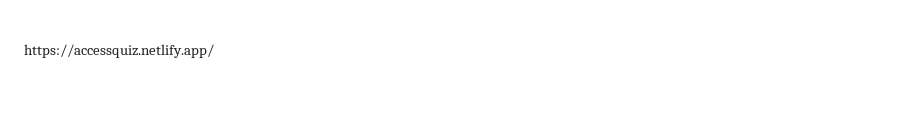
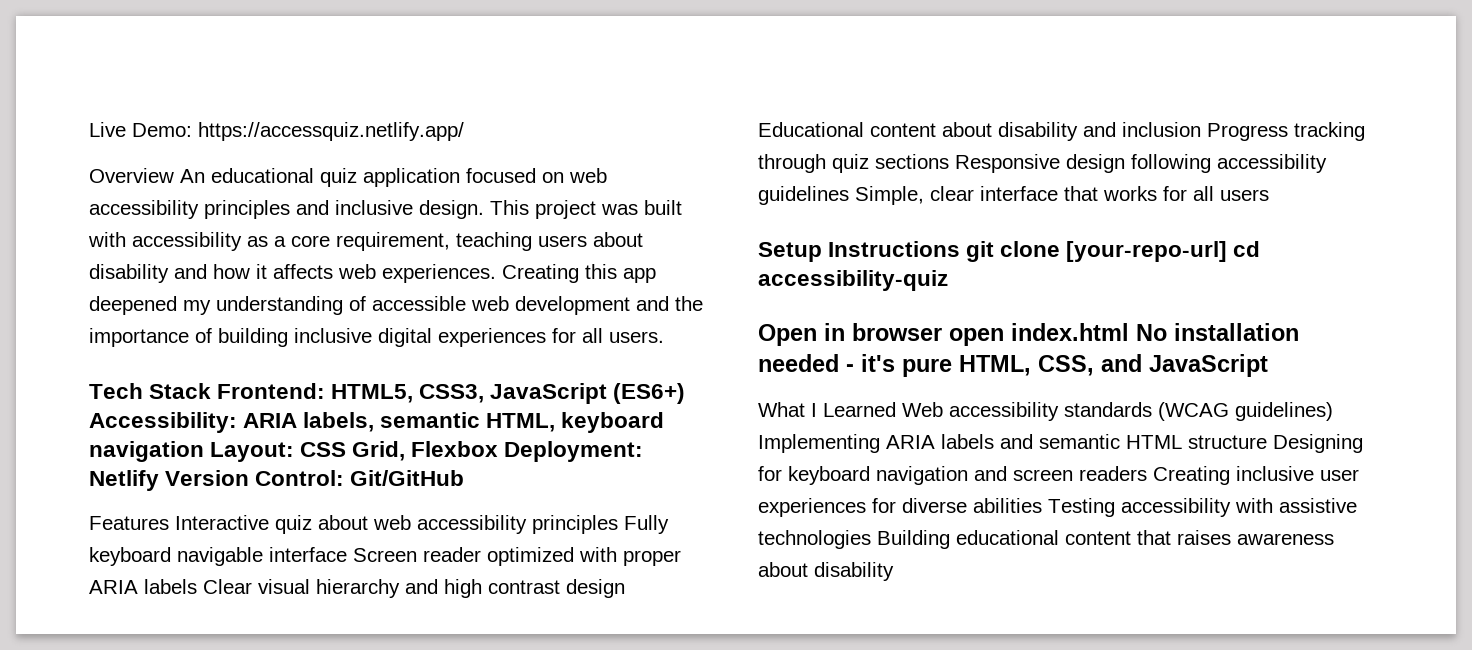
- https://accessquiz.netlify.app/
+ Live Demo: https://accessquiz.netlify.app/
+ Overview An educational quiz application focused on web accessibility principles and inclusive design. This project was built with accessibility as a core requirement, teaching users about disability and how it affects web experiences. Creating this app deepened my understanding of accessible web development and the importance of building inclusive digital experiences for all users.
+ Tech Stack Frontend: HTML5, CSS3, JavaScript (ES6+) Accessibility: ARIA labels, semantic HTML, keyboard navigation Layout: CSS Grid, Flexbox Deployment: Netlify Version Control: Git/GitHub
+ Features Interactive quiz about web accessibility principles Fully keyboard navigable interface Screen reader optimized with proper ARIA labels Clear visual hierarchy and high contrast design Educational content about disability and inclusion Progress tracking through quiz sections Responsive design following accessibility guidelines Simple, clear interface that works for all users
+ Setup Instructions git clone [your-repo-url] cd accessibility-quiz
+ Open in browser open index.html No installation needed - it's pure HTML, CSS, and JavaScript
+ What I Learned Web accessibility standards (WCAG guidelines) Implementing ARIA labels and semantic HTML structure Designing for keyboard navigation and screen readers Creating inclusive user experiences for diverse abilities Testing accessibility with assistive technologies Building educational content that raises awareness about disability

